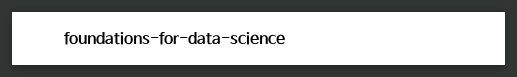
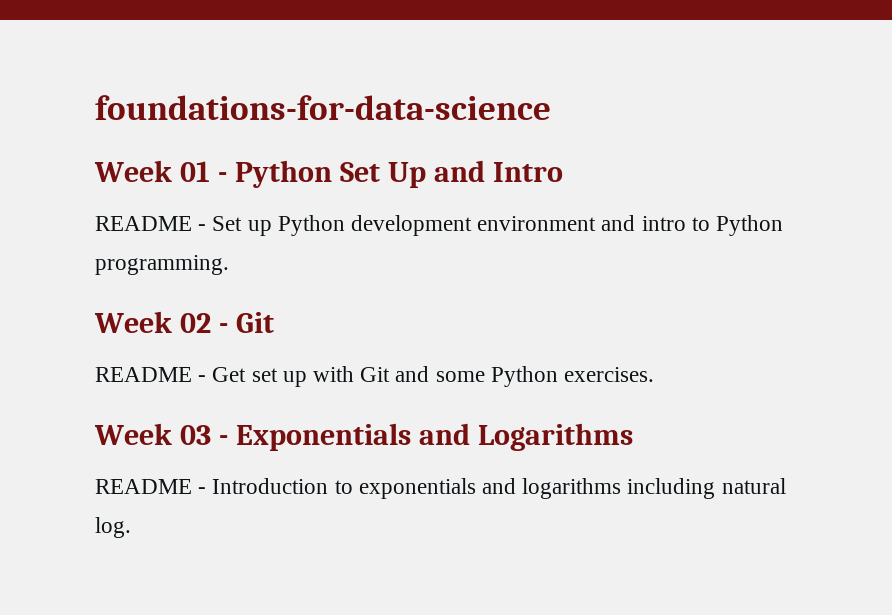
+ Week 01 - Python Set Up and Intro
+ README - Set up Python development environment and intro to Python programming.
+ Week 02 - Git
+ README - Get set up with Git and some Python exercises.
+ Week 03 - Exponentials and Logarithms
+ README - Introduction to exponentials and logarithms including natural log.

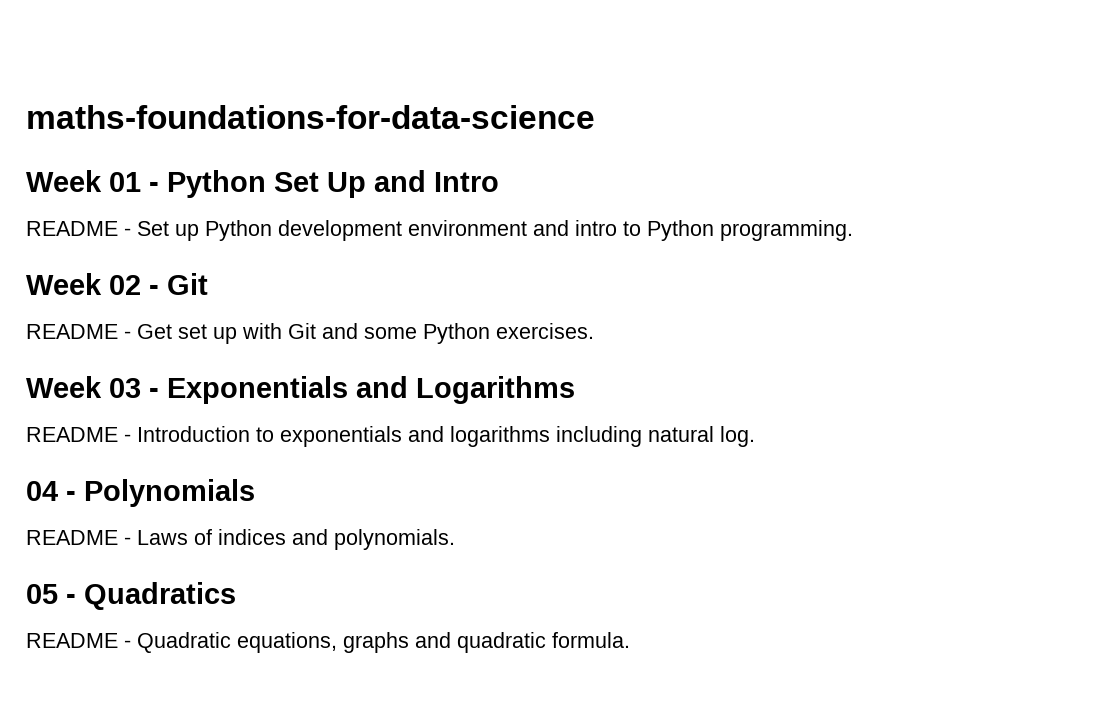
- foundations-for-data-science
+ maths-foundations-for-data-science
+ 04 - Polynomials
+ README - Laws of indices and polynomials.
+ 05 - Quadratics
+ README - Quadratic equations, graphs and quadratic formula.

